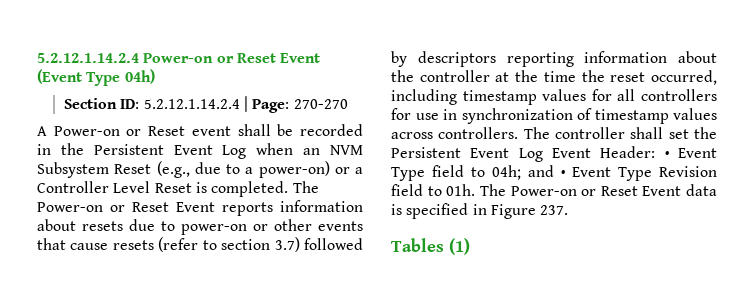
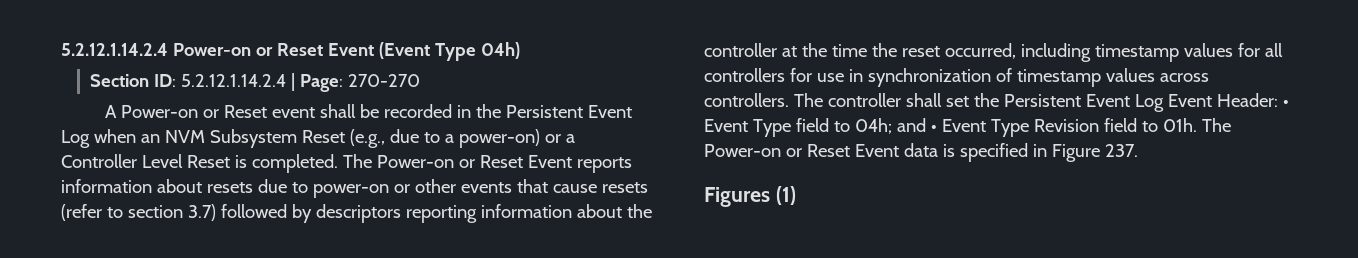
- Tables (1)
+ Figures (1)

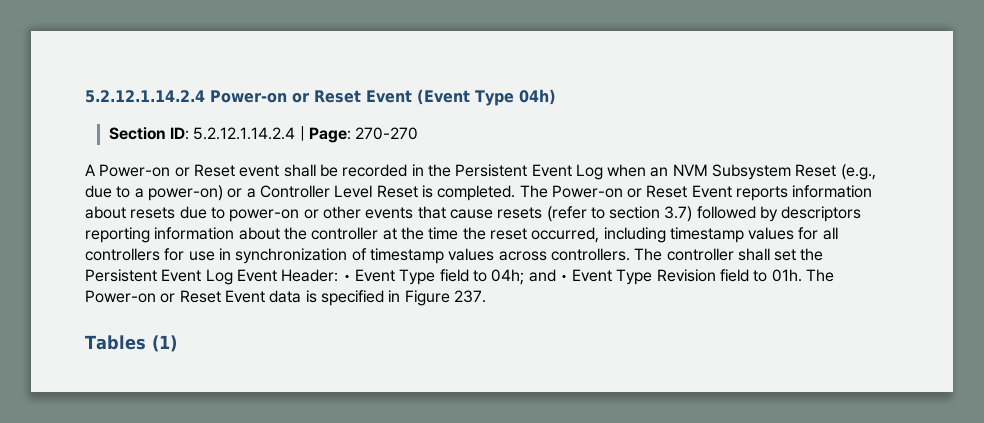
- Figures (1)
+ Tables (1)

